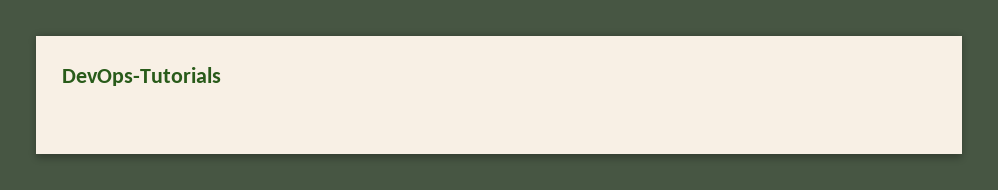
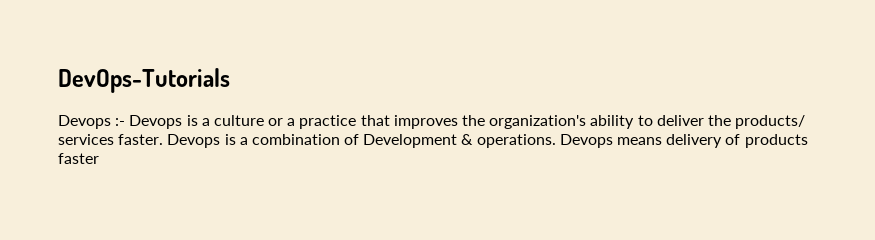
+ Devops :- Devops is a culture or a practice that improves the organization's ability to deliver the products/ services faster. Devops is a combination of Development & operations. Devops means delivery of products faster

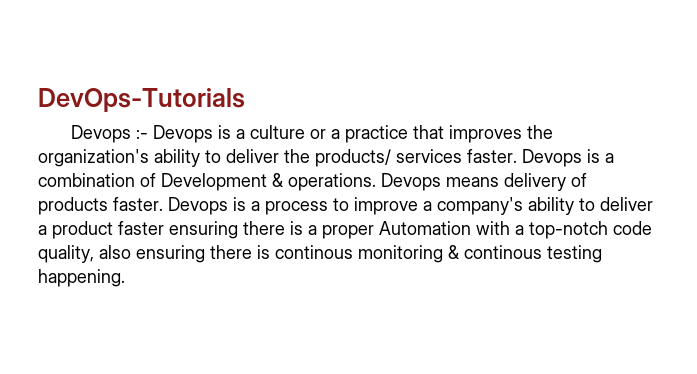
- Devops means delivery of products faster
+ Devops means delivery of products faster. Devops is a process to improve a company's ability to deliver a product faster ensuring there is a proper Automation with a top-notch code quality, also ensuring there is continous monitoring & continous testing happening.

